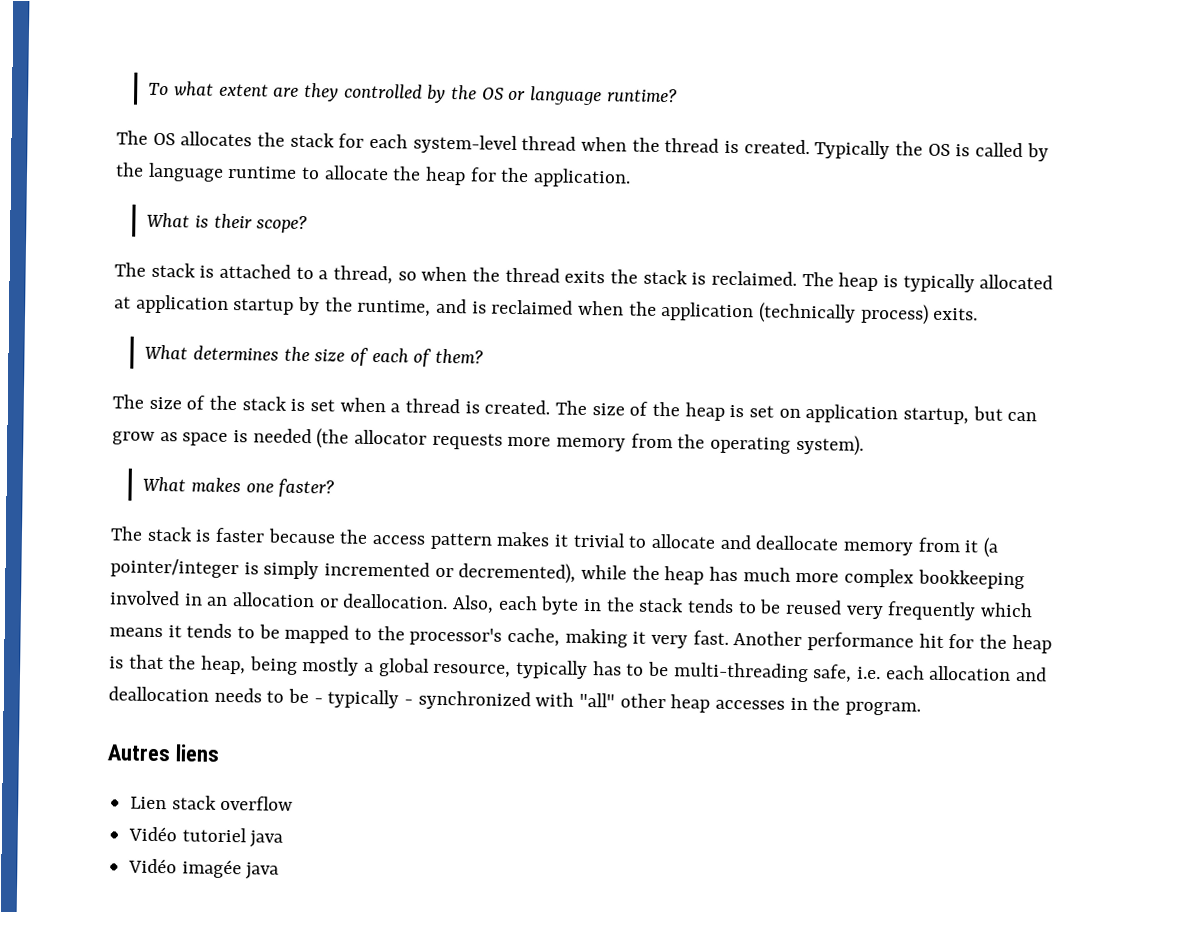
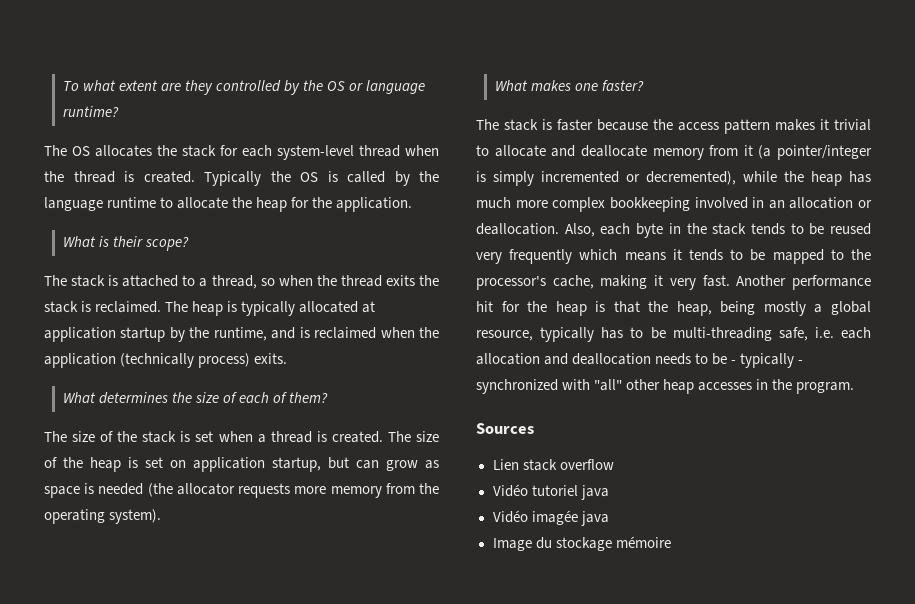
- Autres liens
+ Sources
+ Image du stockage mémoire

